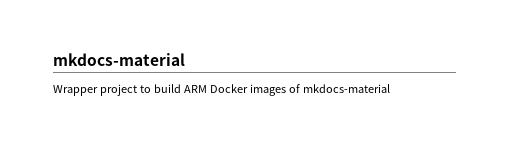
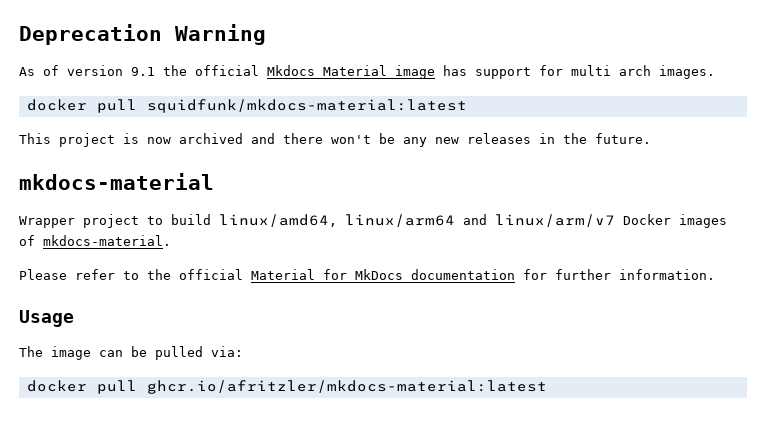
+ Deprecation Warning
+ As of version 9.1 the official Mkdocs Material image has support for multi arch images.
+ docker pull squidfunk/mkdocs-material:latest
+ This project is now archived and there won't be any new releases in the future.
- Wrapper project to build ARM Docker images of mkdocs-material
+ Wrapper project to build linux/amd64, linux/arm64 and linux/arm/v7 Docker images of mkdocs-material.
+ Please refer to the official Material for MkDocs documentation for further information.
+ Usage
+ The image can be pulled via:
+ docker pull ghcr.io/afritzler/mkdocs-material:latest

